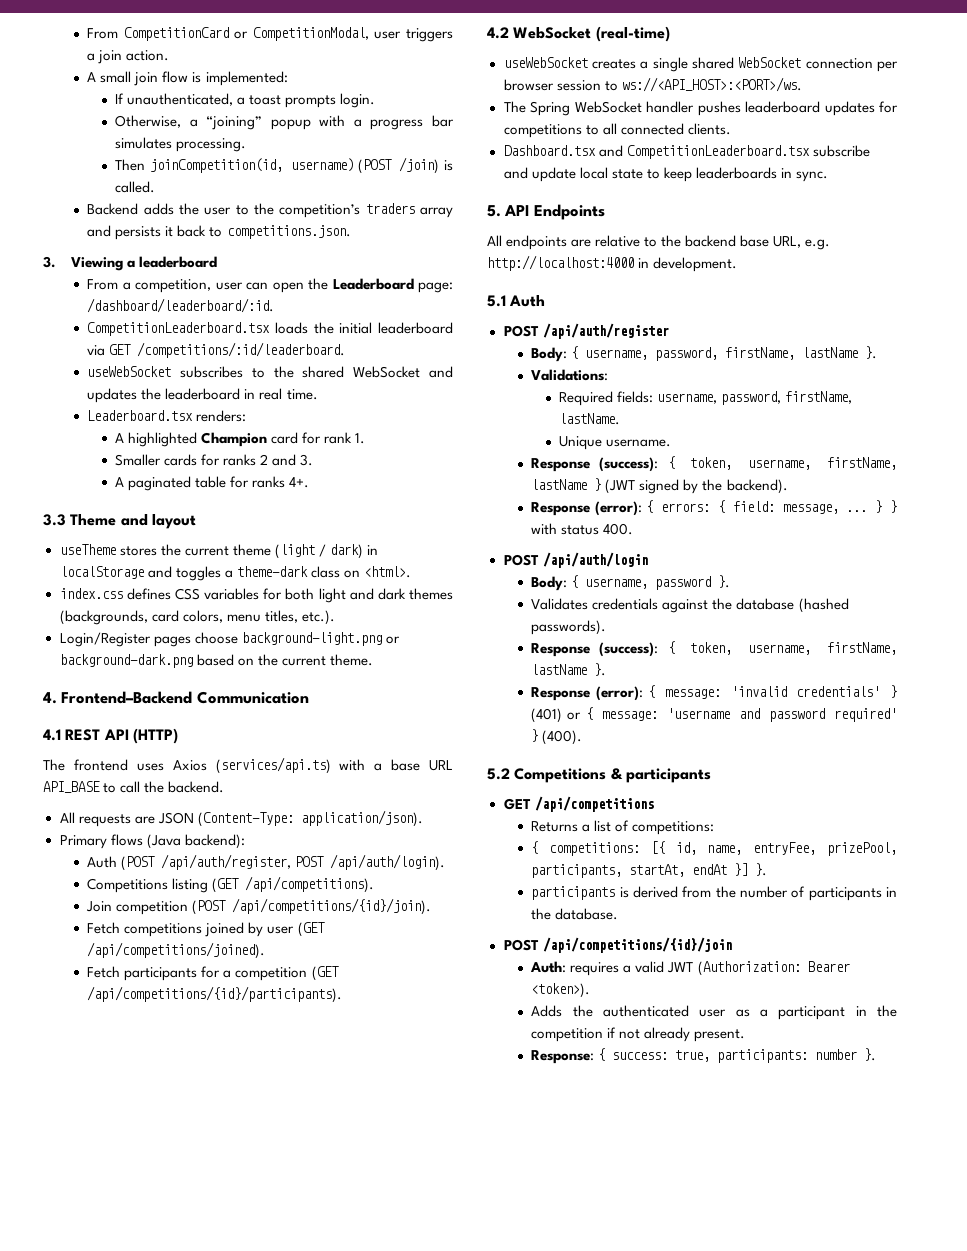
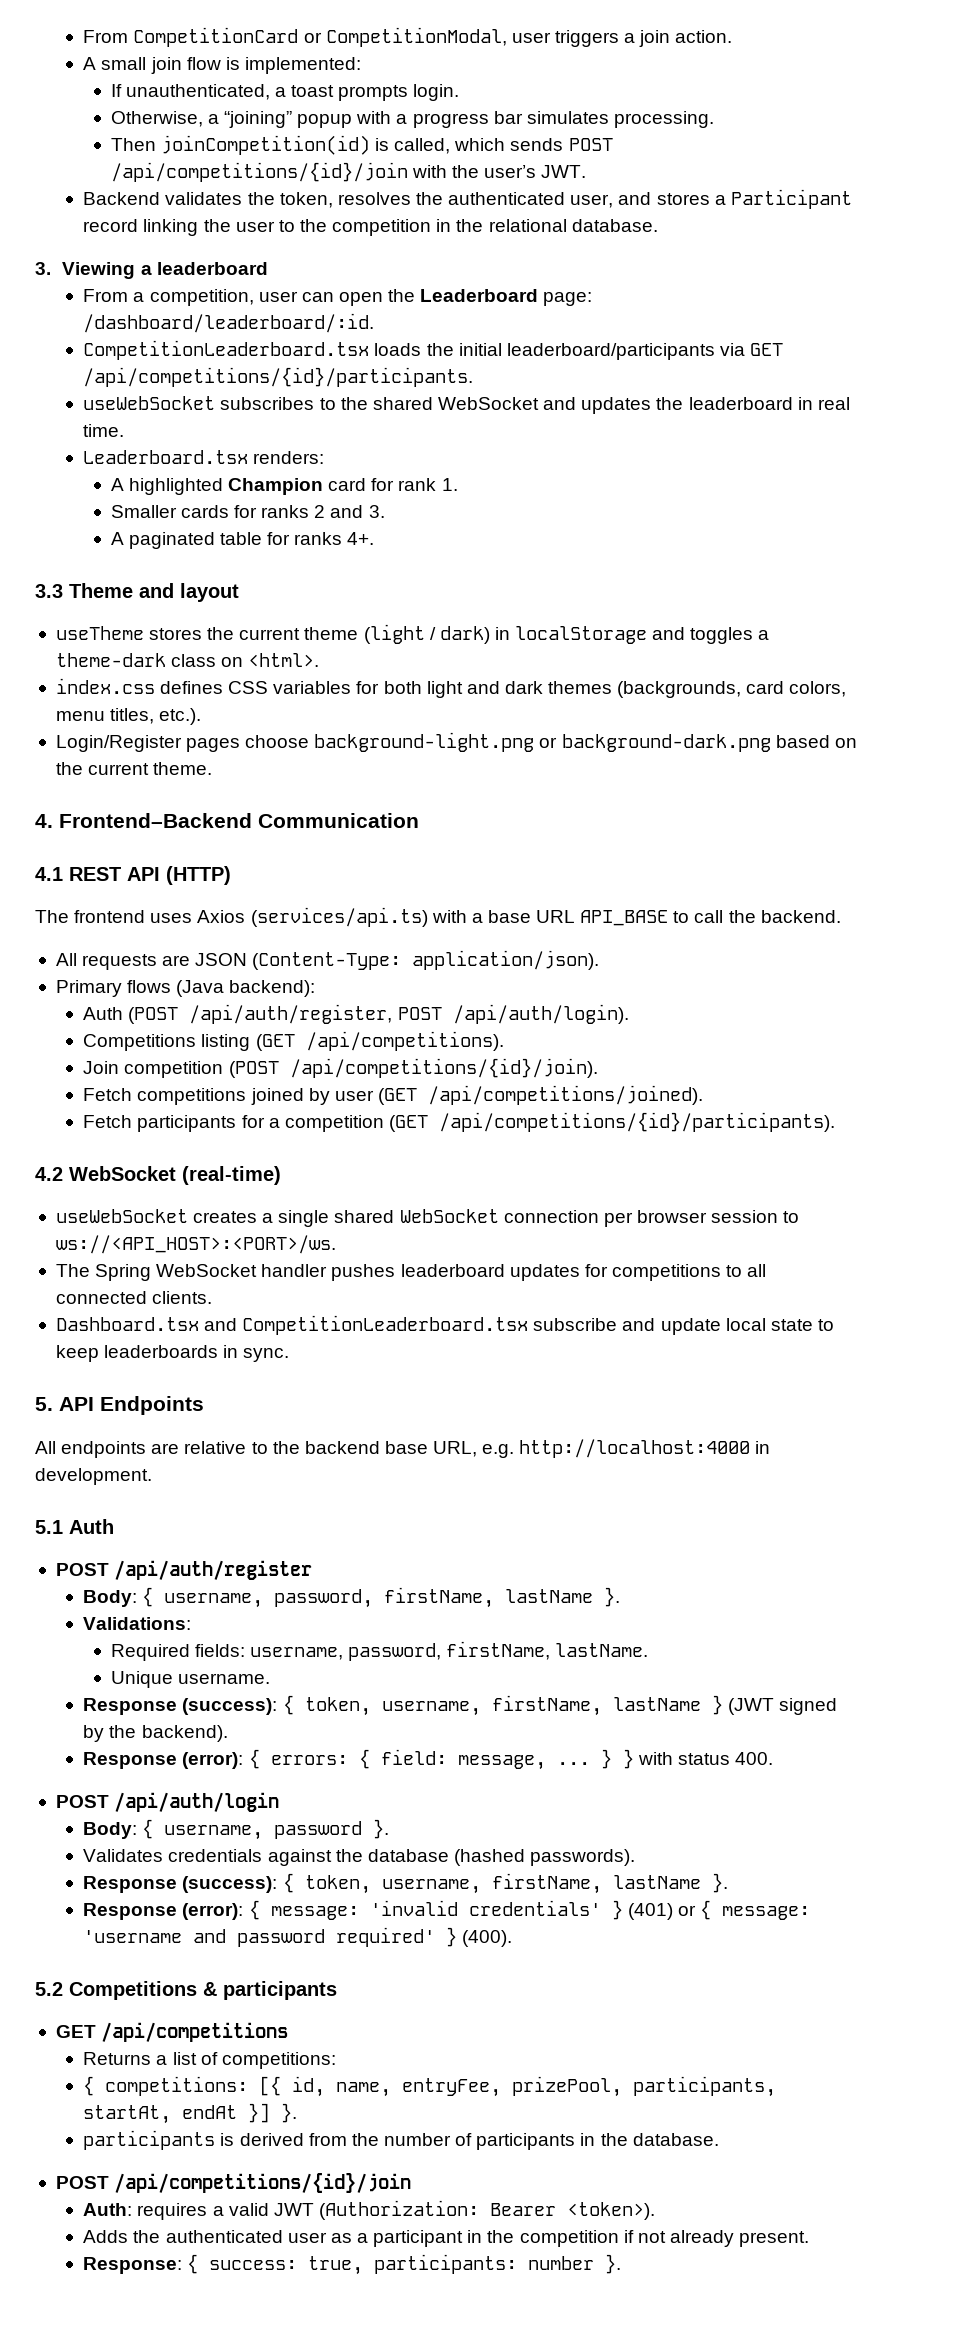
- Then joinCompetition(id, username) (POST /join) is called.
- Backend adds the user to the competition’s traders array and persists it back to competitions.json.
+ Then joinCompetition(id) is called, which sends POST /api/competitions/{id}/join with the user’s JWT.
+ Backend validates the token, resolves the authenticated user, and stores a Participant record linking the user to the competition in the relational database.
- CompetitionLeaderboard.tsx loads the initial leaderboard via GET /competitions/:id/leaderboard.
+ CompetitionLeaderboard.tsx loads the initial leaderboard/participants via GET /api/competitions/{id}/participants.

